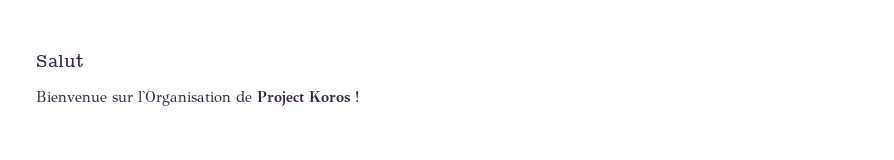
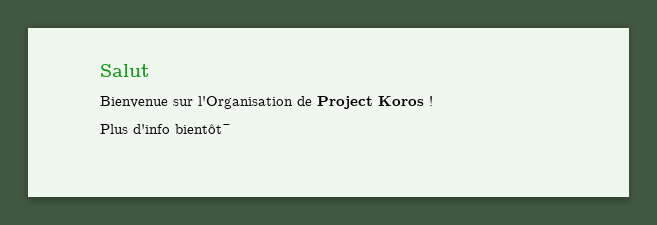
+ Plus d'info bientôt~

